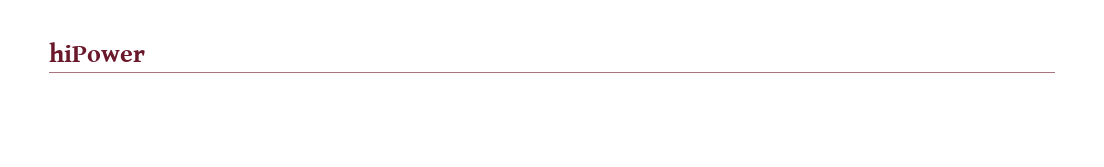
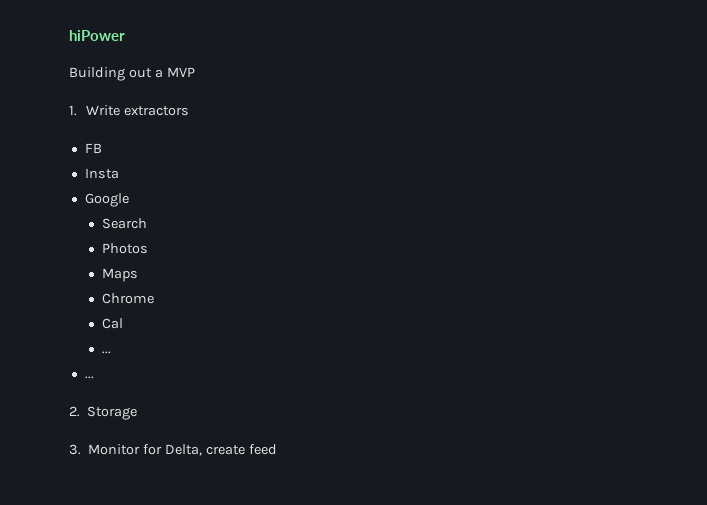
+ Building out a MVP
+ 1. Write extractors
+ FB
+ Insta
+ Google
+ Search
+ Photos
+ Maps
+ Chrome
+ Cal
+ ...
+ ...
+ 2. Storage
+ 3. Monitor for Delta, create feed

